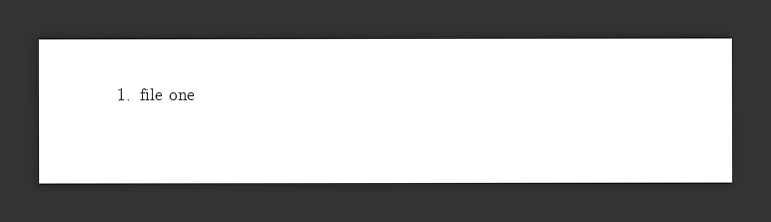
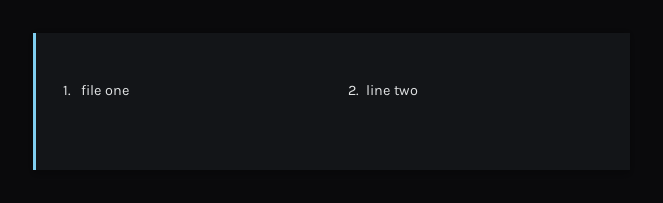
+ 2. line two

